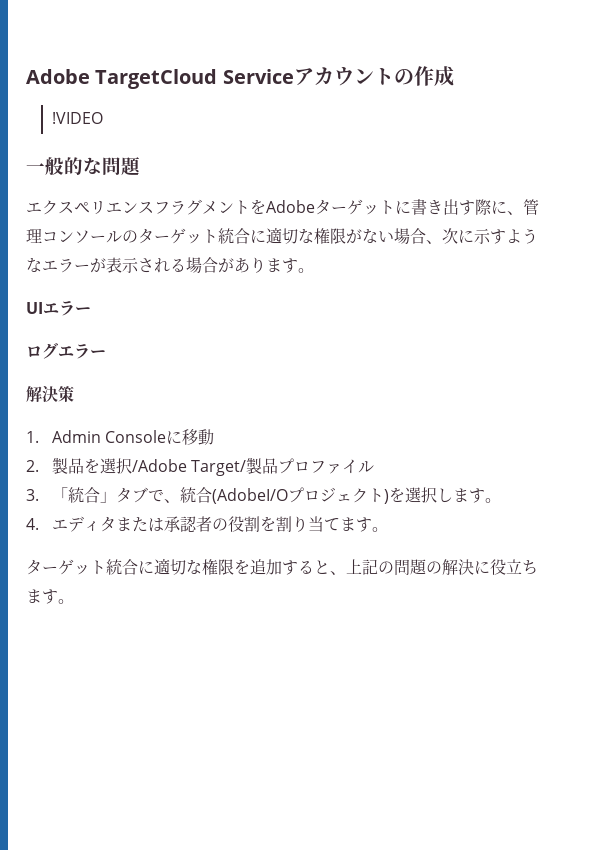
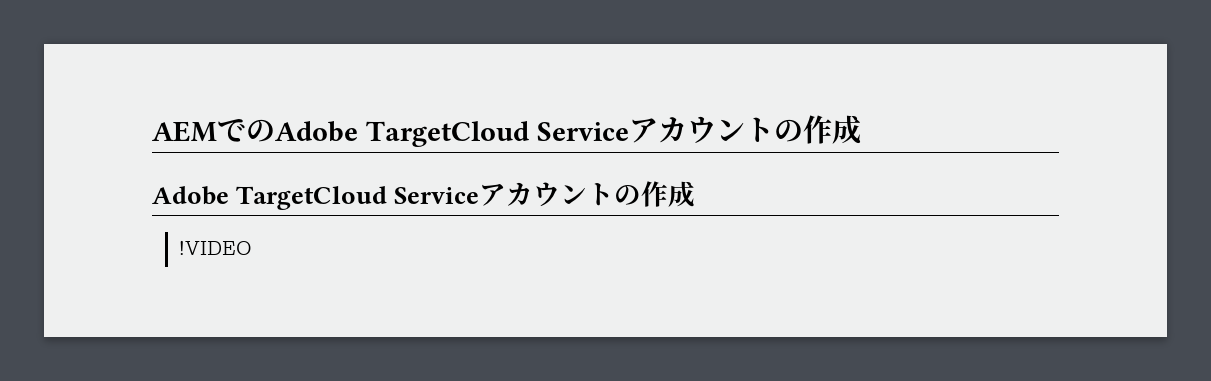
+ AEMでのAdobe TargetCloud Serviceアカウントの作成
- 一般的な問題
- エクスペリエンスフラグメントをAdobeターゲットに書き出す際に、管理コンソールのターゲット統合に適切な権限がない場合、次に示すようなエラーが表示される場合があります。
- UIエラー
- ログエラー
- 解決策
- 1. Admin Consoleに移動
- 2.製品を選択/Adobe Target/製品プロファイル
- 3.「統合」タブで、統合(AdobeI/Oプロジェクト)を選択します。
- 4.エディタまたは承認者の役割を割り当てます。
- ターゲット統合に適切な権限を追加すると、上記の問題の解決に役立ちます。

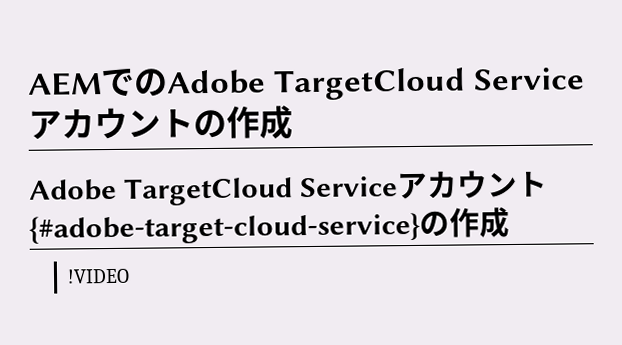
  AEMでのAdobe TargetCloud Serviceアカウントの作成
- Adobe TargetCloud Serviceアカウントの作成
+ Adobe TargetCloud Serviceアカウント{#adobe-target-cloud-service}の作成

